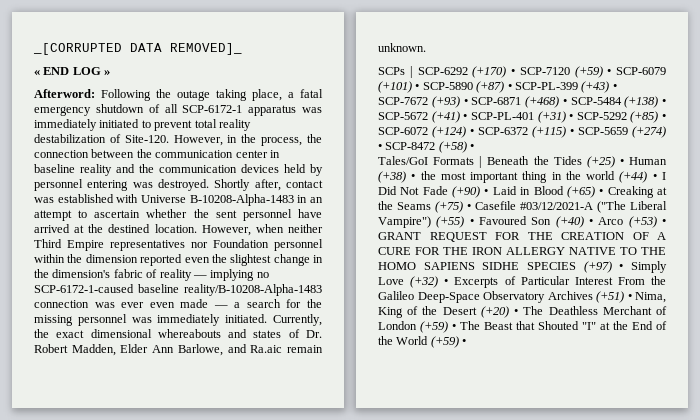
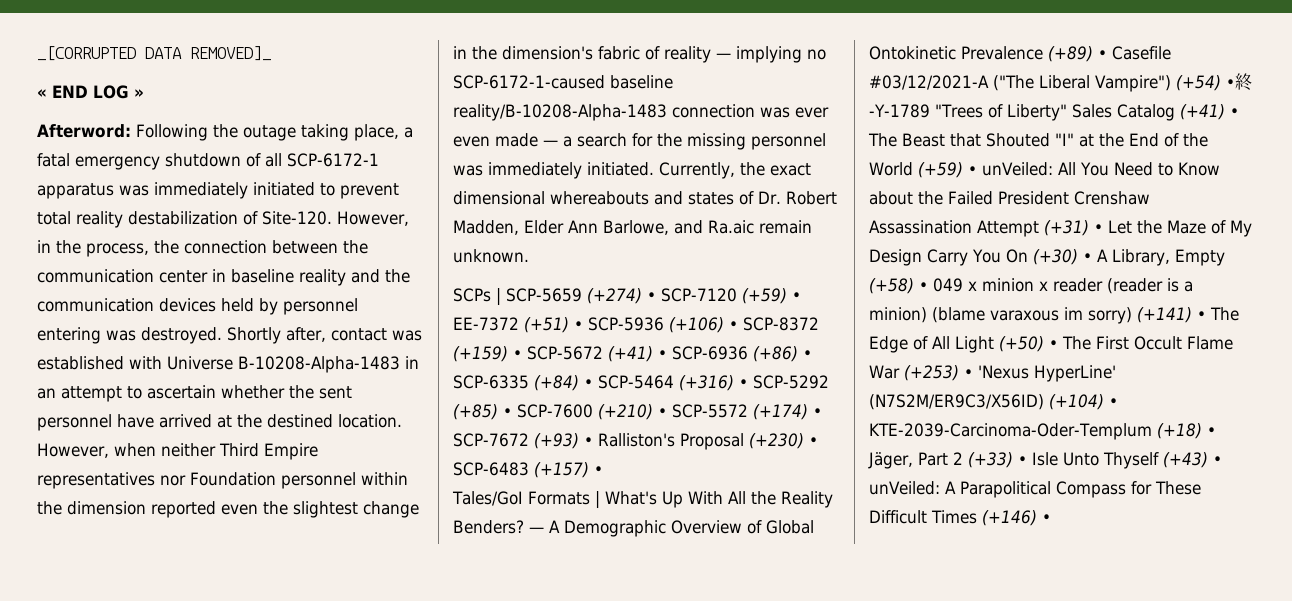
- SCPs | SCP-6292 (+170) • SCP-7120 (+59) • SCP-6079 (+101) • SCP-5890 (+87) • SCP-PL-399 (+43) • SCP-7672 (+93) • SCP-6871 (+468) • SCP-5484 (+138) • SCP-5672 (+41) • SCP-PL-401 (+31) • SCP-5292 (+85) • SCP-6072 (+124) • SCP-6372 (+115) • SCP-5659 (+274) • SCP-8472 (+58) •
- Tales/GoI Formats | Beneath the Tides (+25) • Human (+38) • the most important thing in the world (+44) • I Did Not Fade (+90) • Laid in Blood (+65) • Creaking at the Seams (+75) • Casefile #03/12/2021-A ("The Liberal Vampire") (+55) • Favoured Son (+40) • Arco (+53) • GRANT REQUEST FOR THE CREATION OF A CURE FOR THE IRON ALLERGY NATIVE TO THE HOMO SAPIENS SIDHE SPECIES (+97) • Simply Love (+32) • Excerpts of Particular Interest From the Galileo Deep-Space Observatory Archives (+51) • Nima, King of the Desert (+20) • The Deathless Merchant of London (+59) • The Beast that Shouted "I" at the End of the World (+59) •
+ SCPs | SCP-5659 (+274) • SCP-7120 (+59) • EE-7372 (+51) • SCP-5936 (+106) • SCP-8372 (+159) • SCP-5672 (+41) • SCP-6936 (+86) • SCP-6335 (+84) • SCP-5464 (+316) • SCP-5292 (+85) • SCP-7600 (+210) • SCP-5572 (+174) • SCP-7672 (+93) • Ralliston's Proposal (+230) • SCP-6483 (+157) •
+ Tales/GoI Formats | What's Up With All the Reality Benders? — A Demographic Overview of Global Ontokinetic Prevalence (+89) • Casefile #03/12/2021-A ("The Liberal Vampire") (+54) •終-Y-1789 "Trees of Liberty" Sales Catalog (+41) • The Beast that Shouted "I" at the End of the World (+59) • unVeiled: All You Need to Know about the Failed President Crenshaw Assassination Attempt (+31) • Let the Maze of My Design Carry You On (+30) • A Library, Empty (+58) • 049 x minion x reader (reader is a minion) (blame varaxous im sorry) (+141) • The Edge of All Light (+50) • The First Occult Flame War (+253) • 'Nexus HyperLine' (N7S2M/ER9C3/X56ID) (+104) • KTE-2039-Carcinoma-Oder-Templum (+18) • Jäger, Part 2 (+33) • Isle Unto Thyself (+43) • unVeiled: A Parapolitical Compass for These Difficult Times (+146) •

